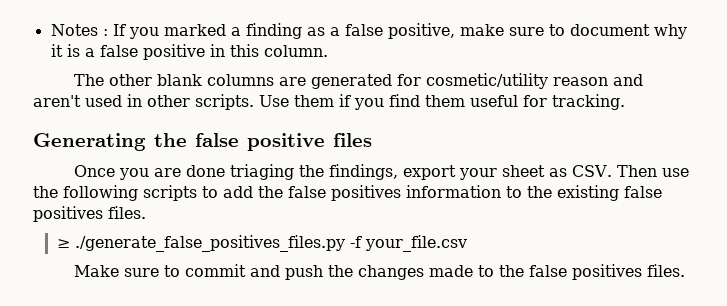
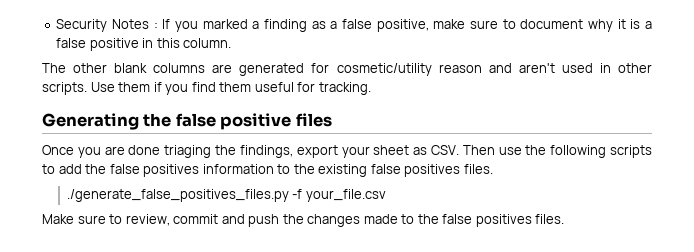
- Notes : If you marked a finding as a false positive, make sure to document why it is a false positive in this column.
+ Security Notes : If you marked a finding as a false positive, make sure to document why it is a false positive in this column.
- ≥ ./generate_false_positives_files.py -f your_file.csv
+ ./generate_false_positives_files.py -f your_file.csv
- Make sure to commit and push the changes made to the false positives files.
+ Make sure to review, commit and push the changes made to the false positives files.

